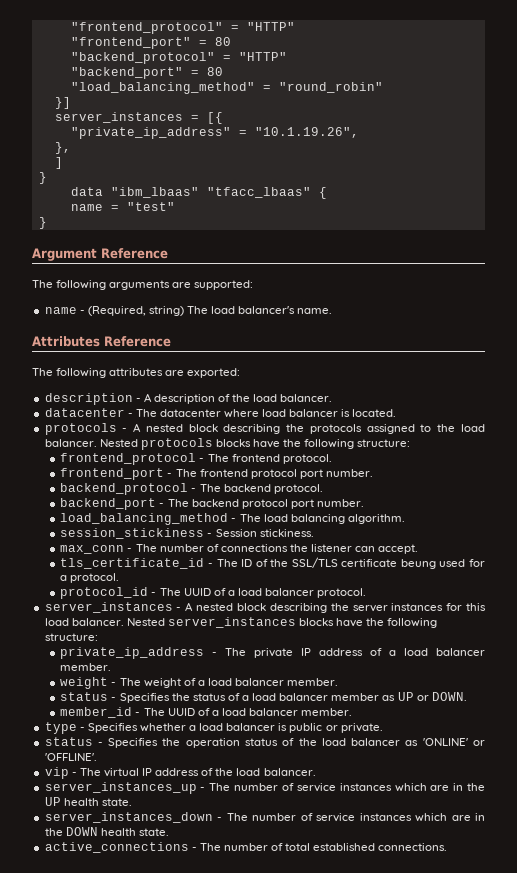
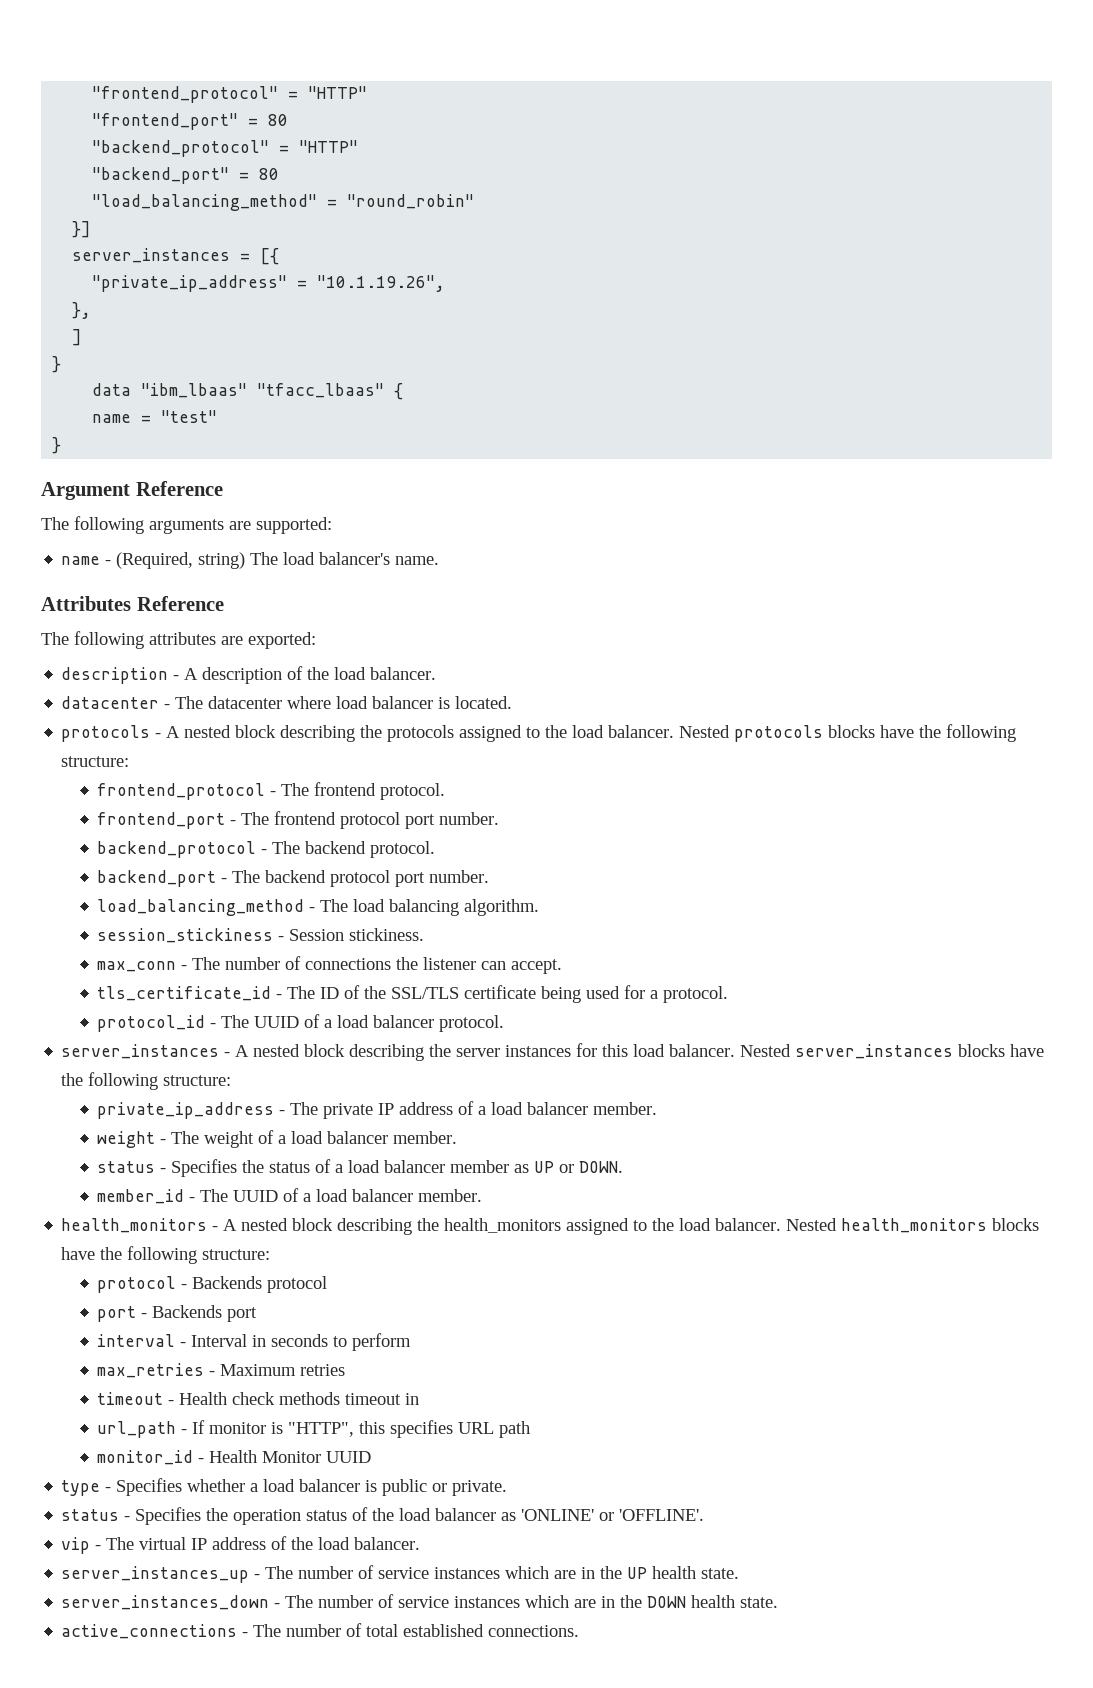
- tls_certificate_id - The ID of the SSL/TLS certificate beung used for a protocol.
+ tls_certificate_id - The ID of the SSL/TLS certificate being used for a protocol.
+ health_monitors - A nested block describing the health_monitors assigned to the load balancer. Nested health_monitors blocks have the following structure:
+ protocol - Backends protocol
+ port - Backends port
+ interval - Interval in seconds to perform
+ max_retries - Maximum retries
+ timeout - Health check methods timeout in
+ url_path - If monitor is "HTTP", this specifies URL path
+ monitor_id - Health Monitor UUID

